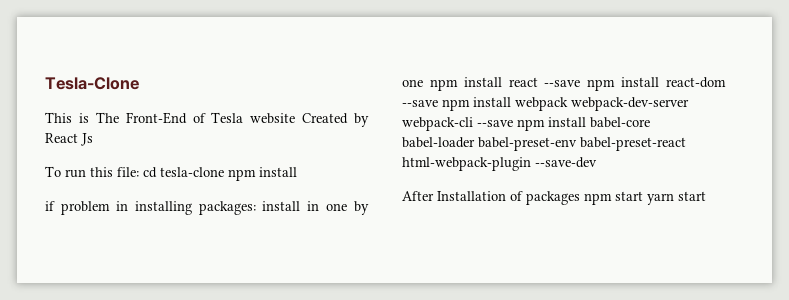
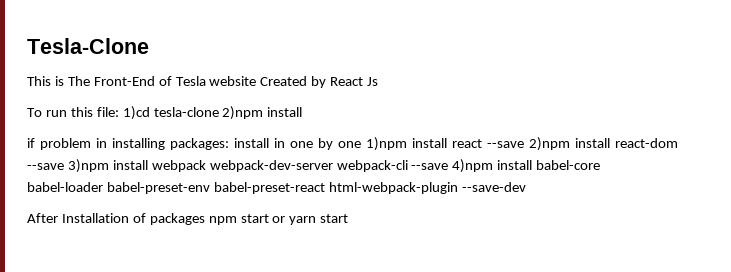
- To run this file: cd tesla-clone npm install
+ To run this file: 1)cd tesla-clone 2)npm install
- if problem in installing packages: install in one by one npm install react --save npm install react-dom --save npm install webpack webpack-dev-server webpack-cli --save npm install babel-core babel-loader babel-preset-env babel-preset-react html-webpack-plugin --save-dev
+ if problem in installing packages: install in one by one 1)npm install react --save 2)npm install react-dom --save 3)npm install webpack webpack-dev-server webpack-cli --save 4)npm install babel-core babel-loader babel-preset-env babel-preset-react html-webpack-plugin --save-dev
- After Installation of packages npm start yarn start
+ After Installation of packages npm start or yarn start

